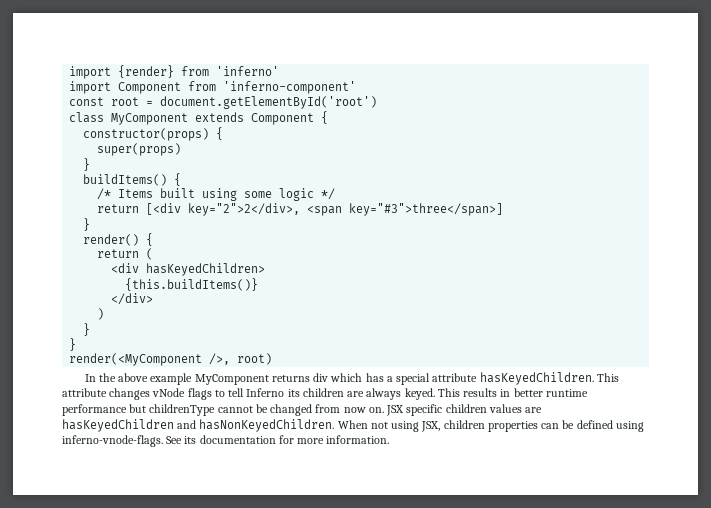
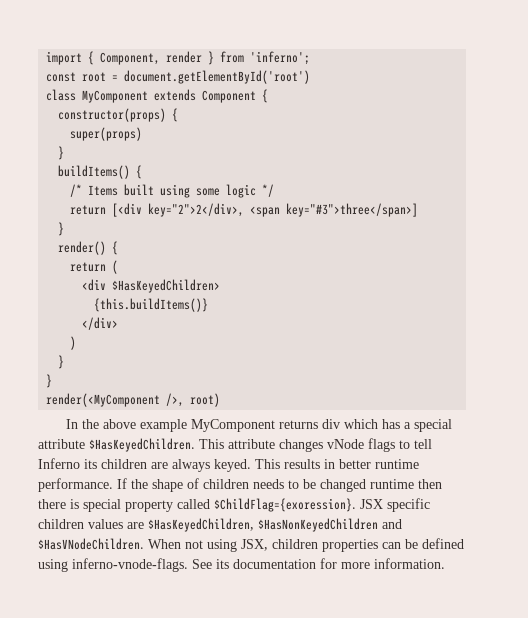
- import {render} from 'inferno'
- import Component from 'inferno-component'
+ import { Component, render } from 'inferno';
- <div hasKeyedChildren>
+ <div $HasKeyedChildren>
- In the above example MyComponent returns div which has a special attribute hasKeyedChildren.
+ In the above example MyComponent returns div which has a special attribute $HasKeyedChildren.
- This results in better runtime performance but childrenType cannot be changed from now on.
+ This results in better runtime performance. If the shape of children needs to be changed runtime then there is special property called $ChildFlag={exoression}.
- JSX specific children values are hasKeyedChildren and hasNonKeyedChildren.
+ JSX specific children values are $HasKeyedChildren, $HasNonKeyedChildren and $HasVNodeChildren.

